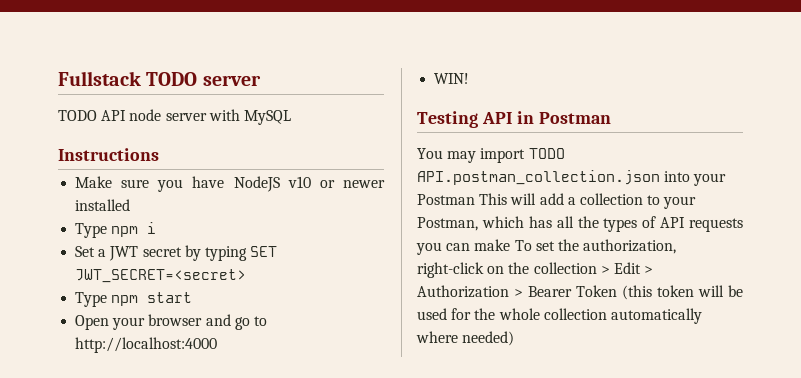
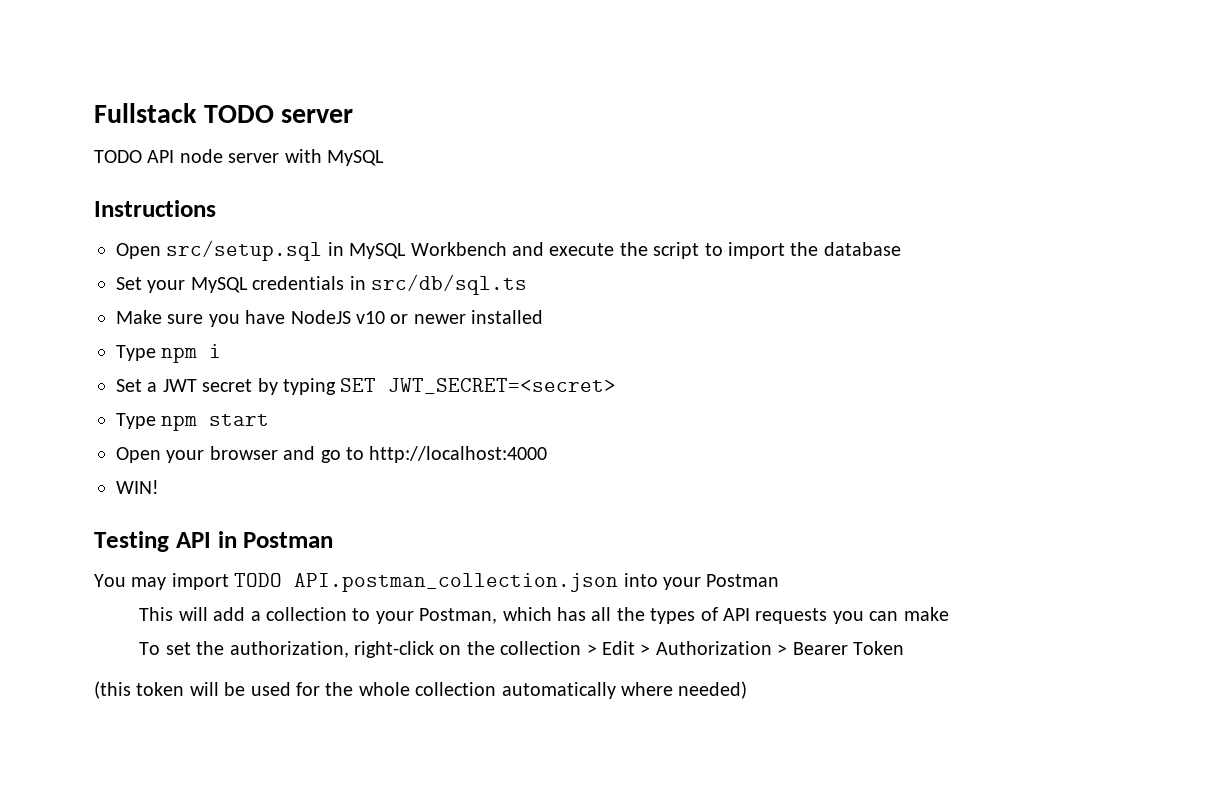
+ Open src/setup.sql in MySQL Workbench and execute the script to import the database
+ Set your MySQL credentials in src/db/sql.ts
- You may import TODO API.postman_collection.json into your Postman This will add a collection to your Postman, which has all the types of API requests you can make To set the authorization, right-click on the collection > Edit > Authorization > Bearer Token (this token will be used for the whole collection automatically where needed)
+ You may import TODO API.postman_collection.json into your Postman
+ This will add a collection to your Postman, which has all the types of API requests you can make
+ To set the authorization, right-click on the collection > Edit > Authorization > Bearer Token
+ (this token will be used for the whole collection automatically where needed)

